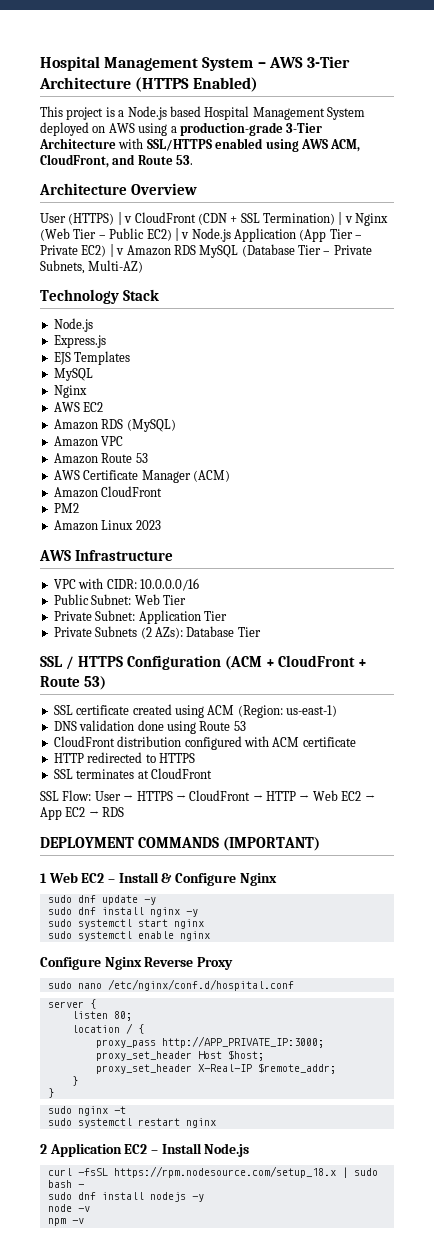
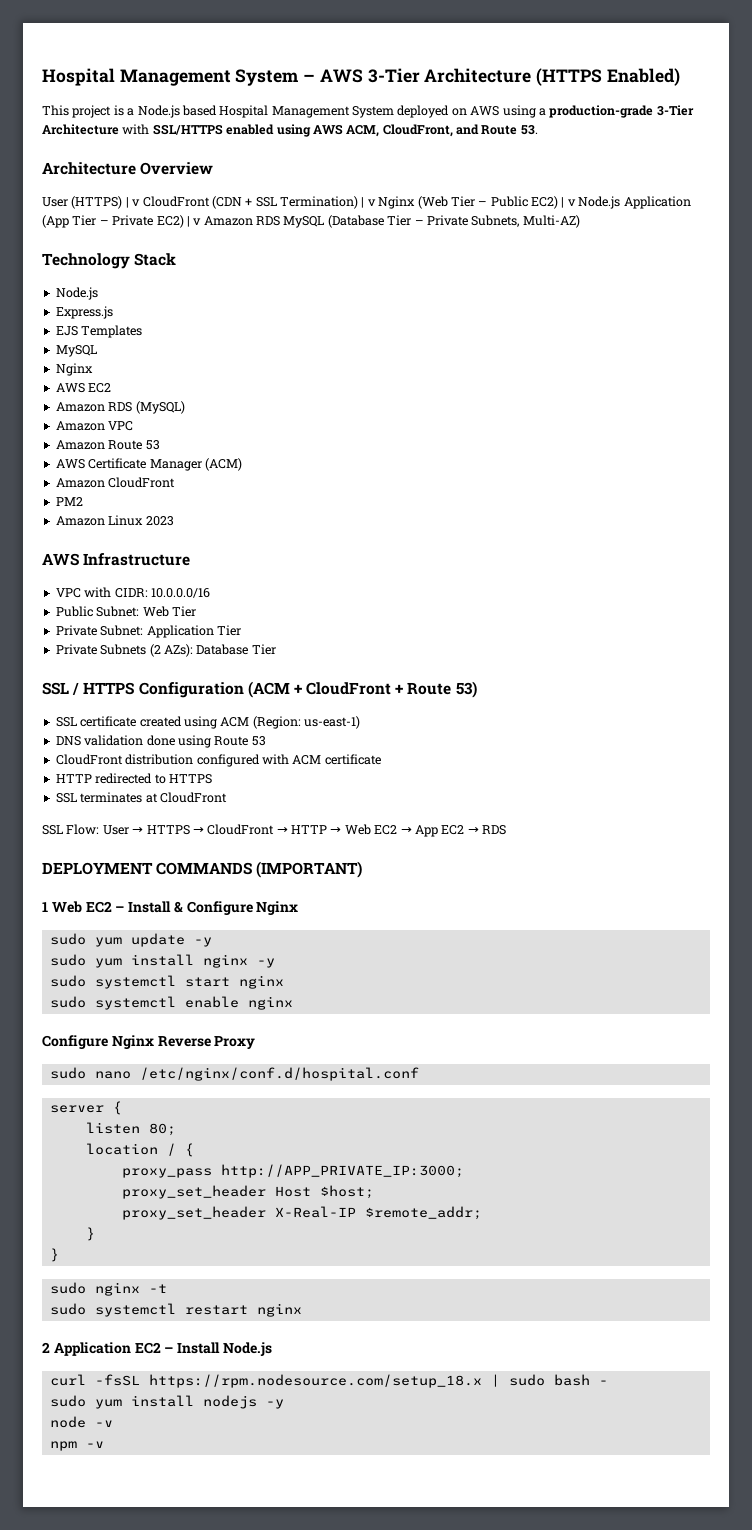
- sudo dnf update -y
+ sudo yum update -y
- sudo dnf install nginx -y
+ sudo yum install nginx -y
- sudo dnf install nodejs -y
+ sudo yum install nodejs -y

